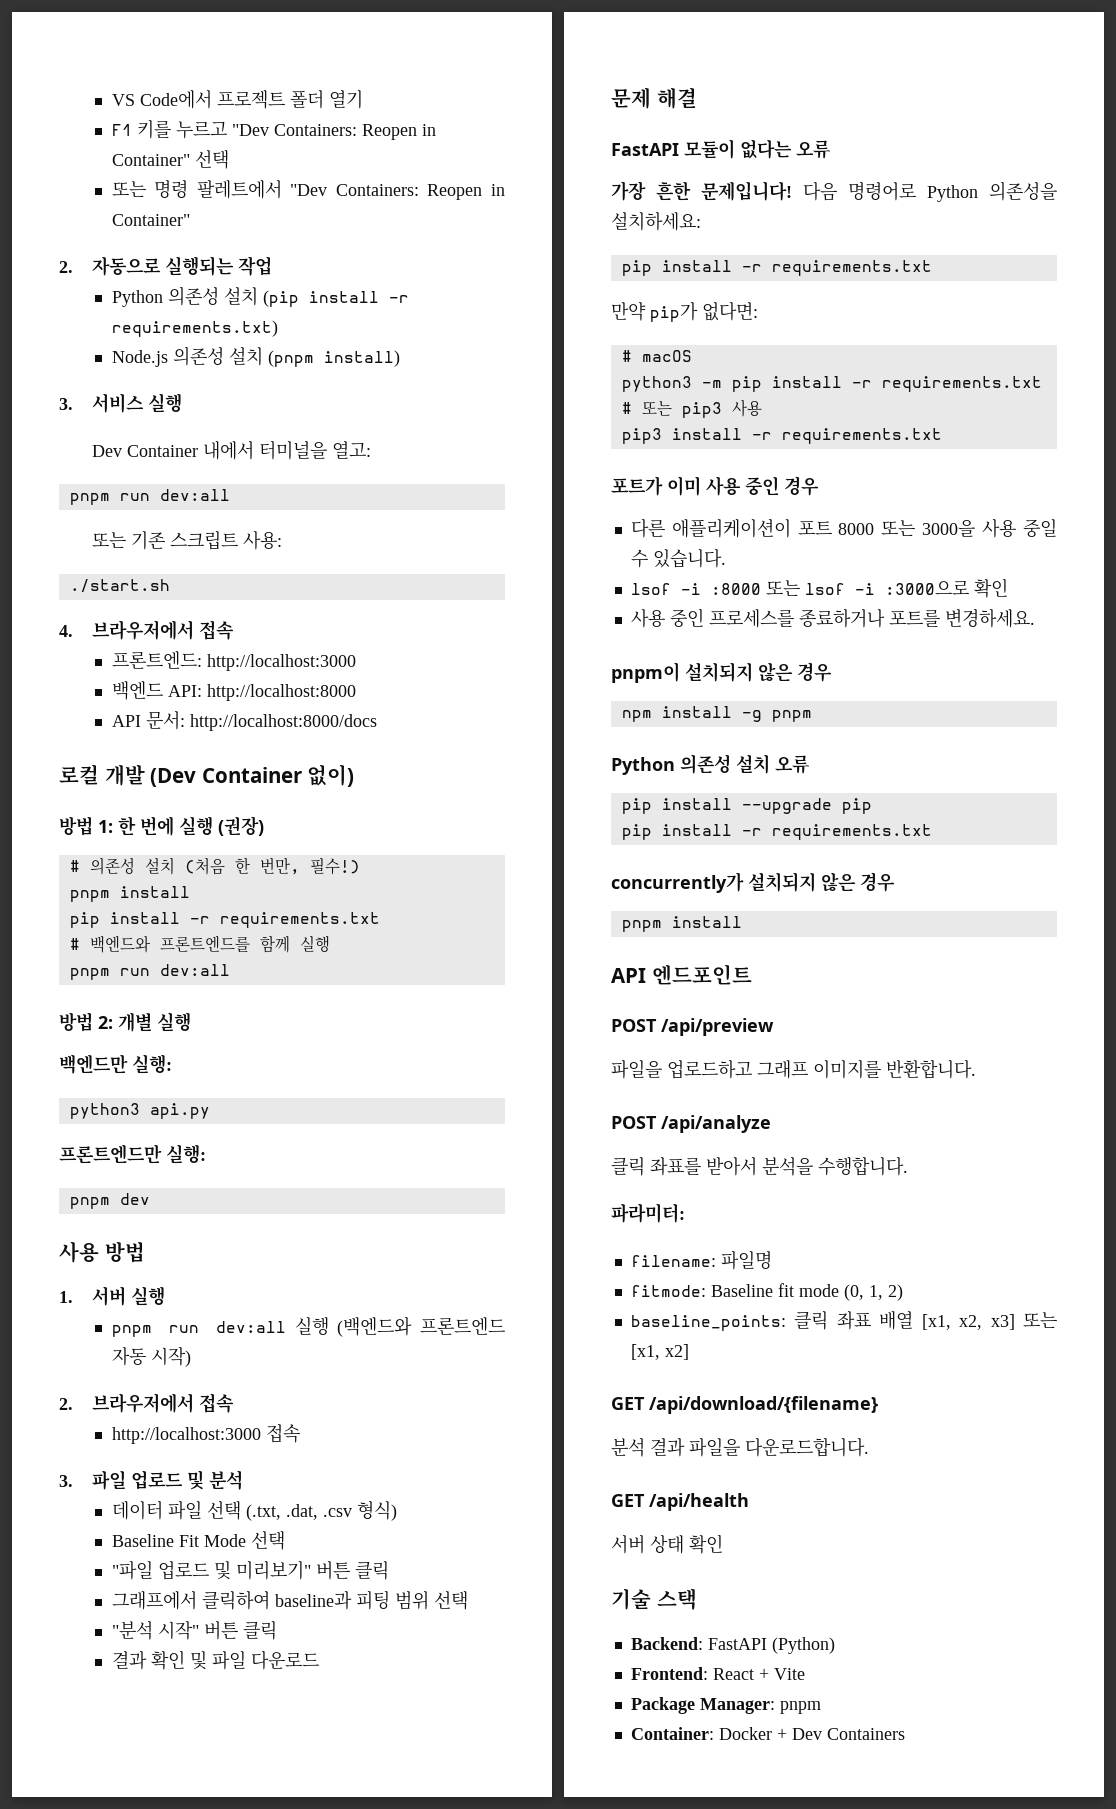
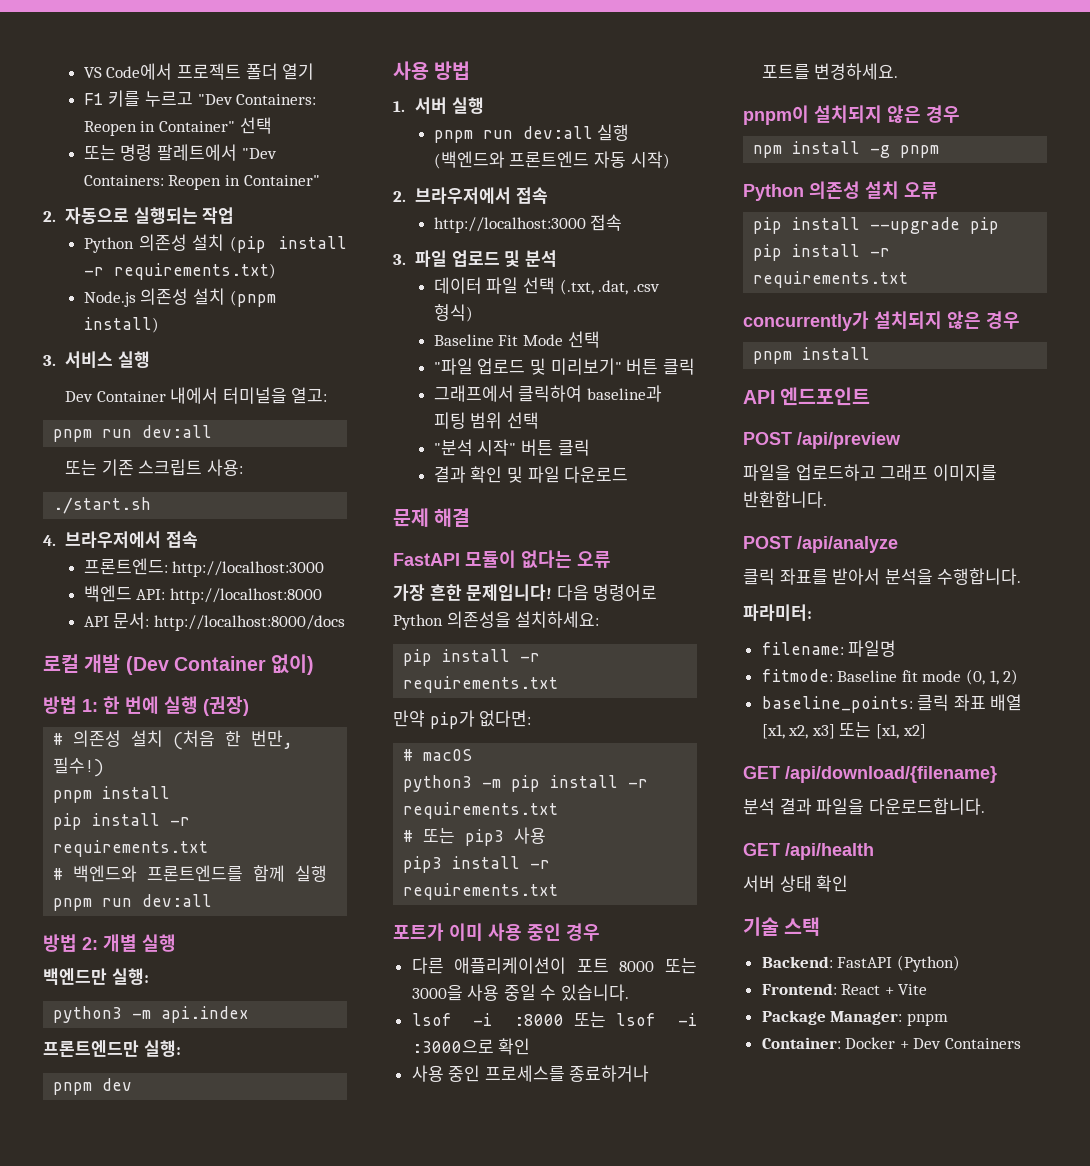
- python3 api.py
+ python3 -m api.index

